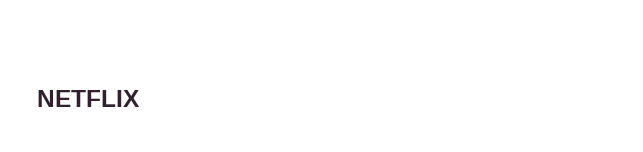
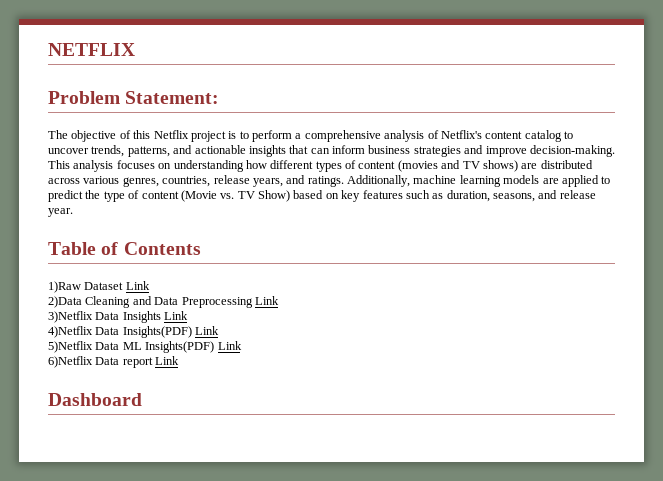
+ Problem Statement:
+ The objective of this Netflix project is to perform a comprehensive analysis of Netflix's content catalog to uncover trends, patterns, and actionable insights that can inform business strategies and improve decision-making. This analysis focuses on understanding how different types of content (movies and TV shows) are distributed across various genres, countries, release years, and ratings. Additionally, machine learning models are applied to predict the type of content (Movie vs. TV Show) based on key features such as duration, seasons, and release year.
+ Table of Contents
+ 1)Raw Dataset Link
+ 2)Data Cleaning and Data Preprocessing Link
+ 3)Netflix Data Insights Link
+ 4)Netflix Data Insights(PDF) Link
+ 5)Netflix Data ML Insights(PDF) Link
+ 6)Netflix Data report Link
+ Dashboard

